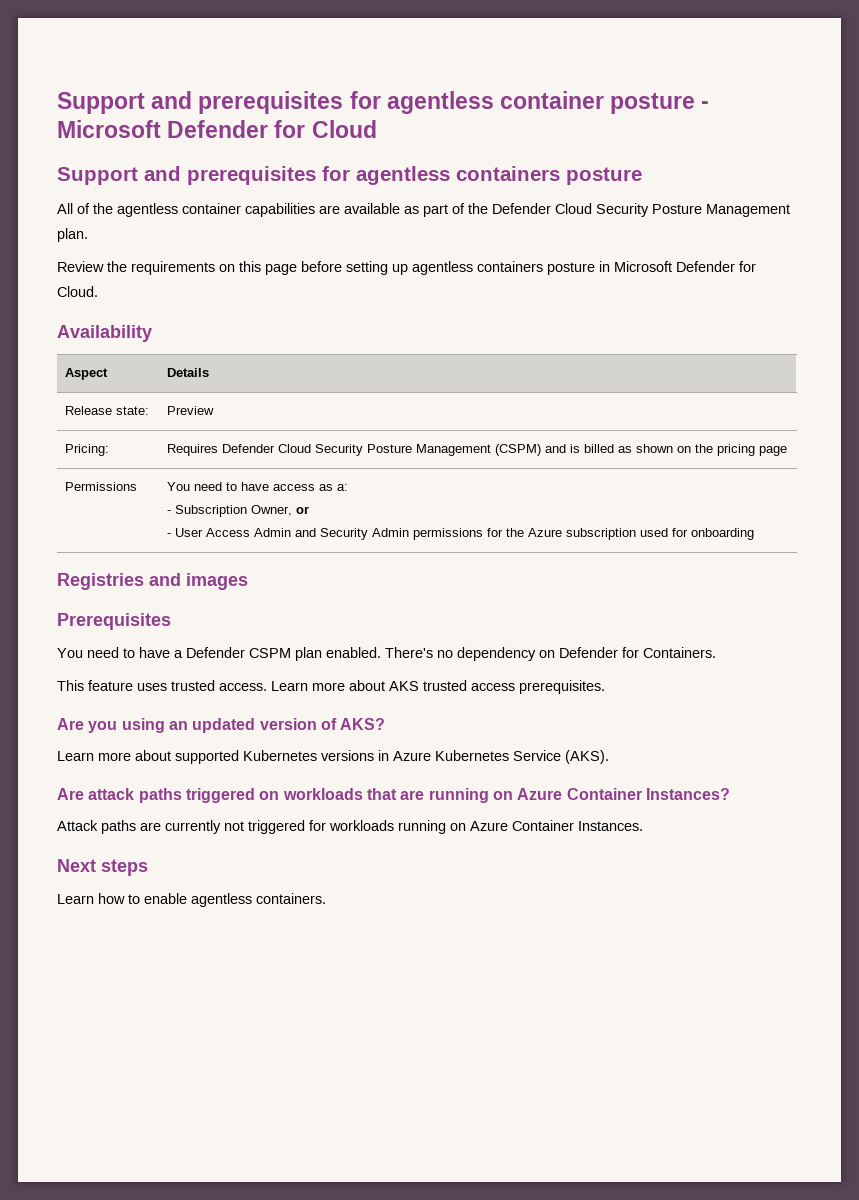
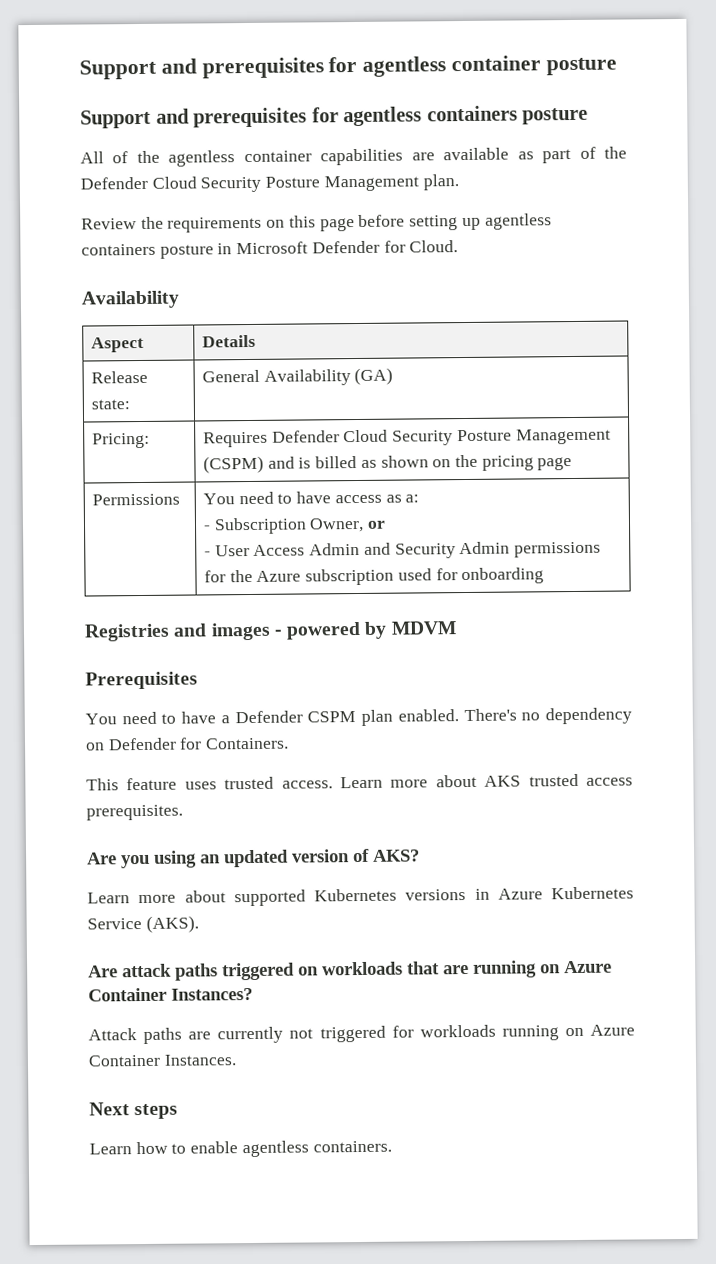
- Support and prerequisites for agentless container posture - Microsoft Defender for Cloud
+ Support and prerequisites for agentless container posture
- Release state: | Preview
+ Release state: | General Availability (GA)
- Registries and images
+ Registries and images - powered by MDVM

